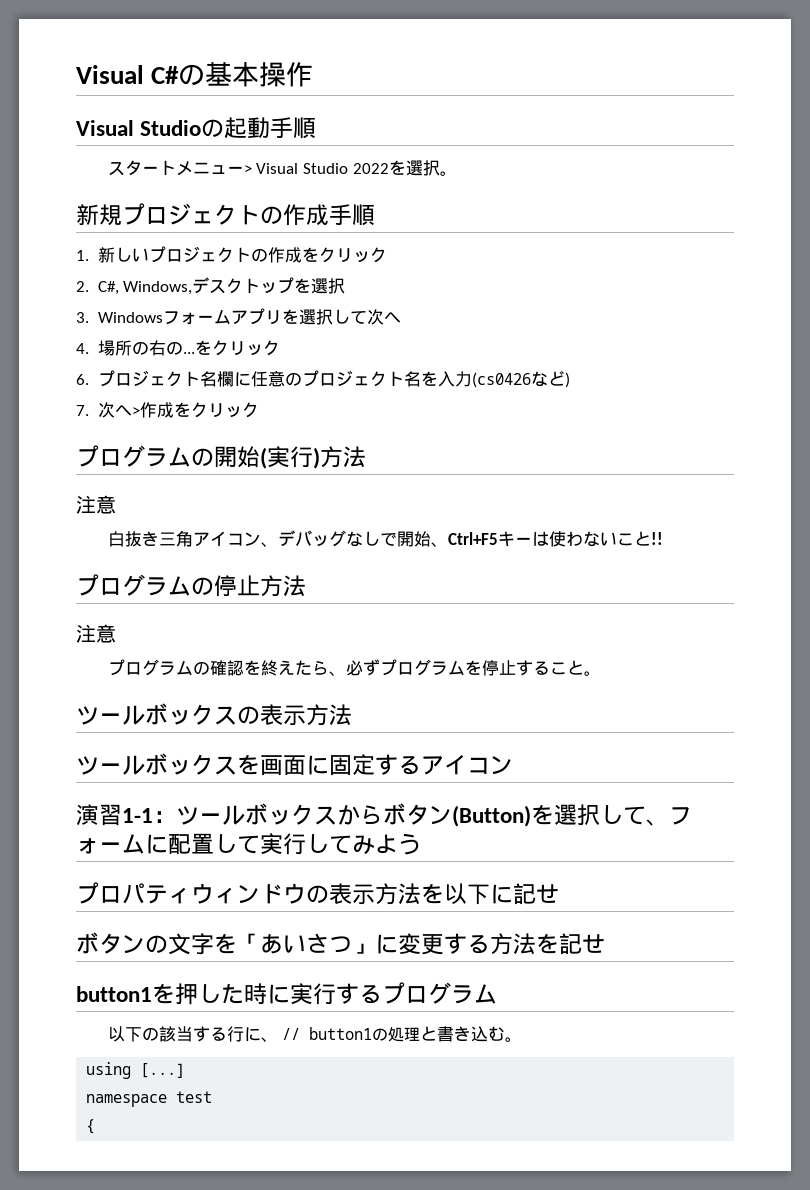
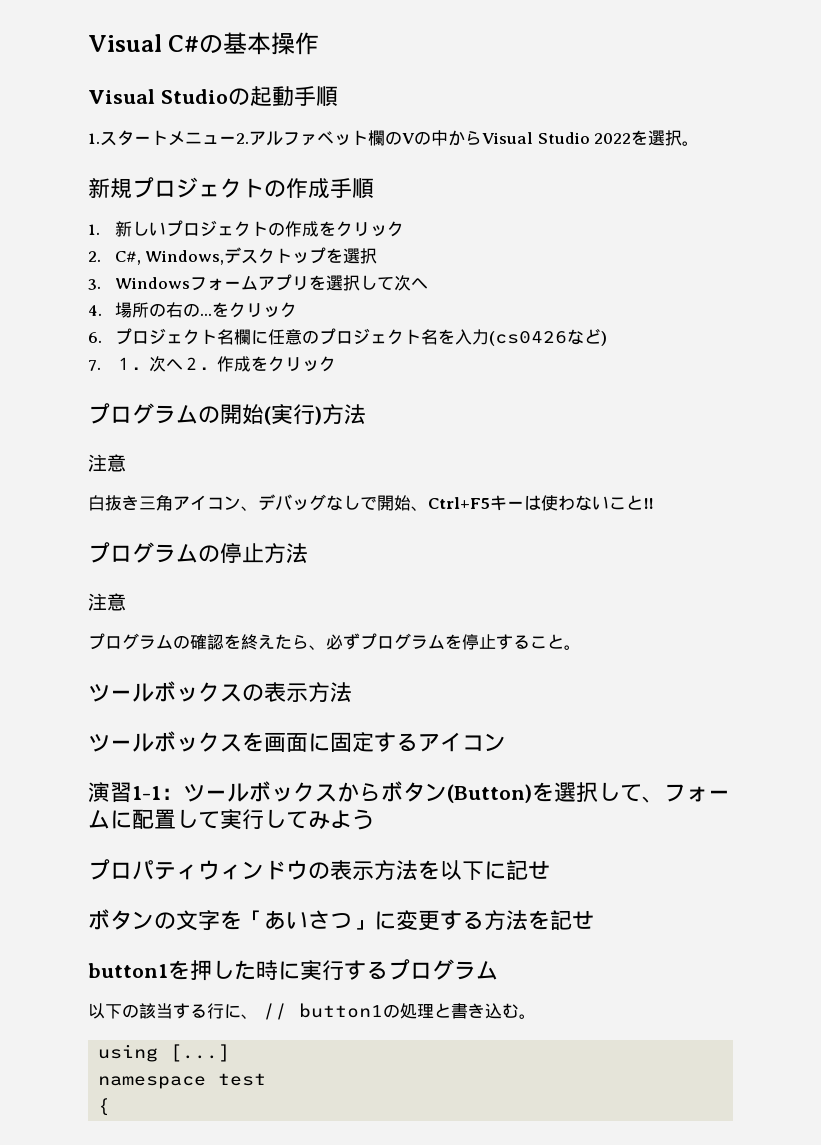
- スタートメニュー> Visual Studio 2022を選択。
+ 1.スタートメニュー2.アルファベット欄のVの中からVisual Studio 2022を選択。
- 7.次へ>作成をクリック
+ 7.１．次へ２．作成をクリック

